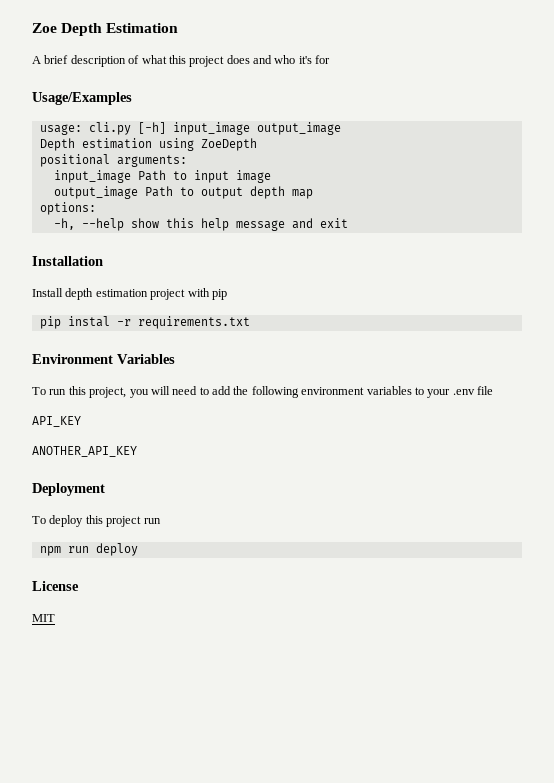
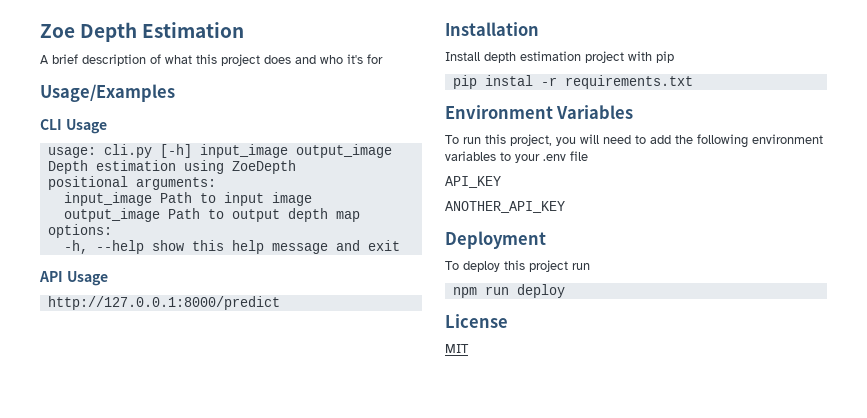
+ CLI Usage
+ API Usage
+ http://127.0.0.1:8000/predict

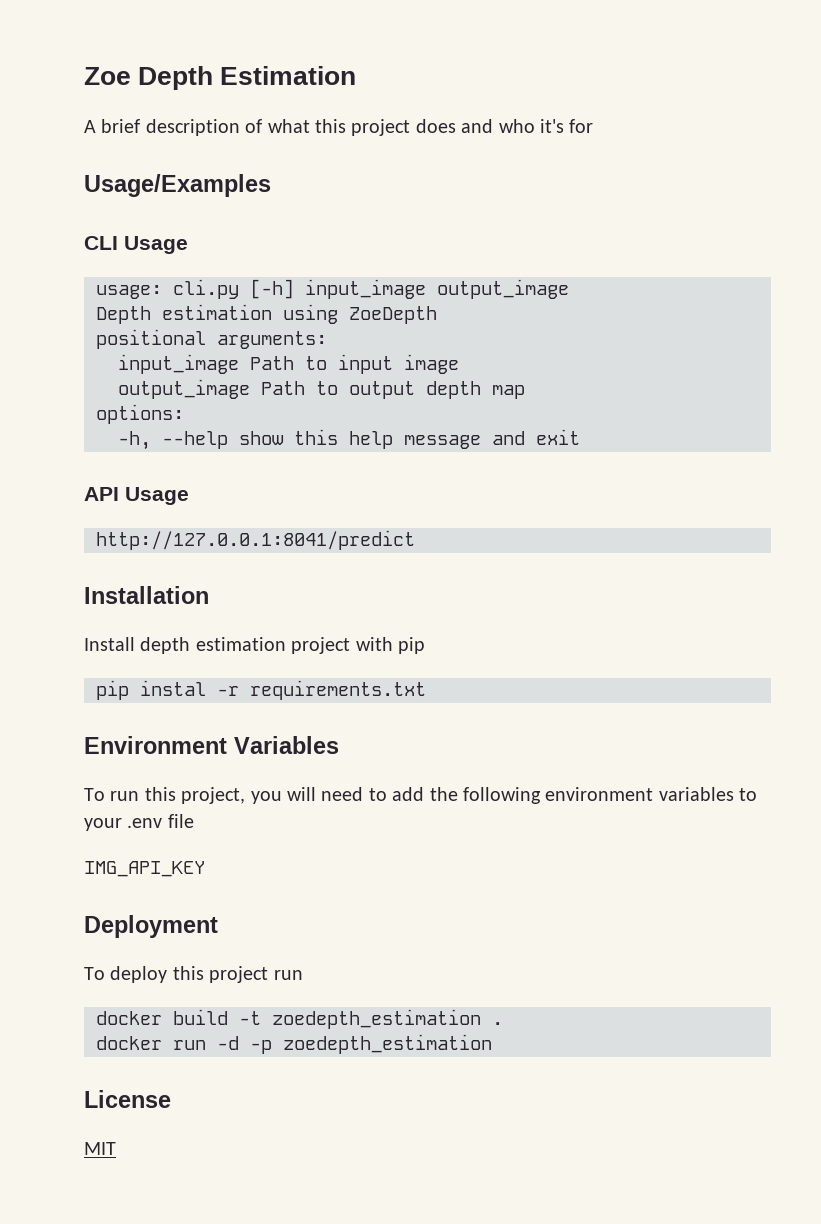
- http://127.0.0.1:8000/predict
+ http://127.0.0.1:8041/predict
- API_KEY
- ANOTHER_API_KEY
+ IMG_API_KEY
- npm run deploy
+ docker build -t zoedepth_estimation .
+ docker run -d -p zoedepth_estimation

